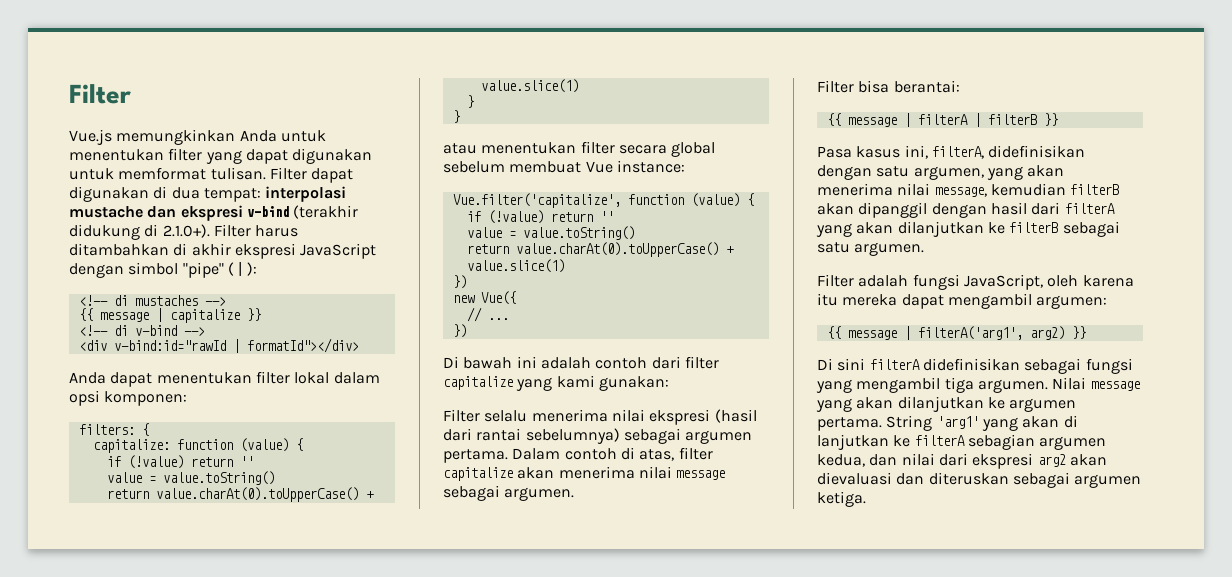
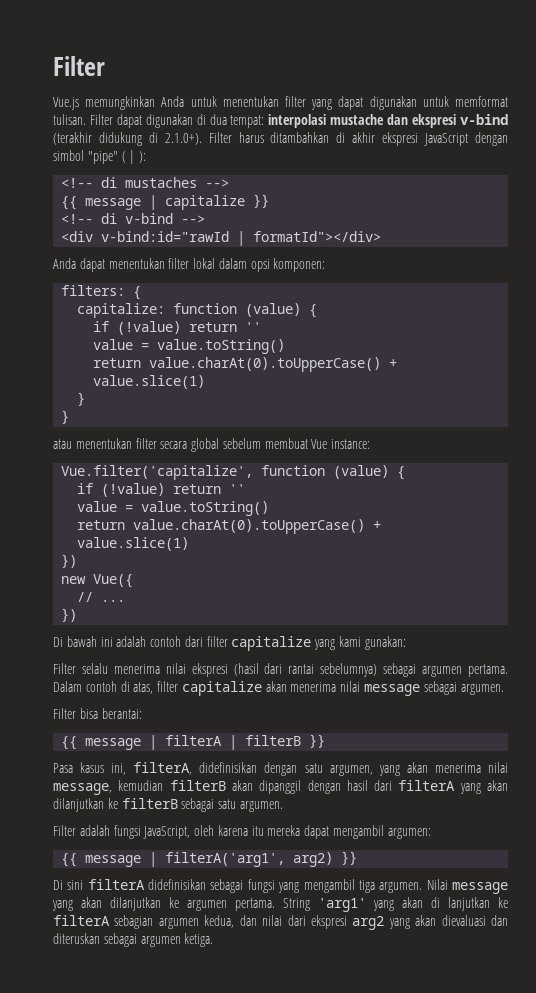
- String 'arg1' yang akan di lanjutkan ke filterA sebagian argumen kedua, dan nilai dari ekspresi arg2 akan dievaluasi dan diteruskan sebagai argumen ketiga.
+ String 'arg1' yang akan di lanjutkan ke filterA sebagian argumen kedua, dan nilai dari ekspresi arg2 yang akan dievaluasi dan diteruskan sebagai argumen ketiga.

